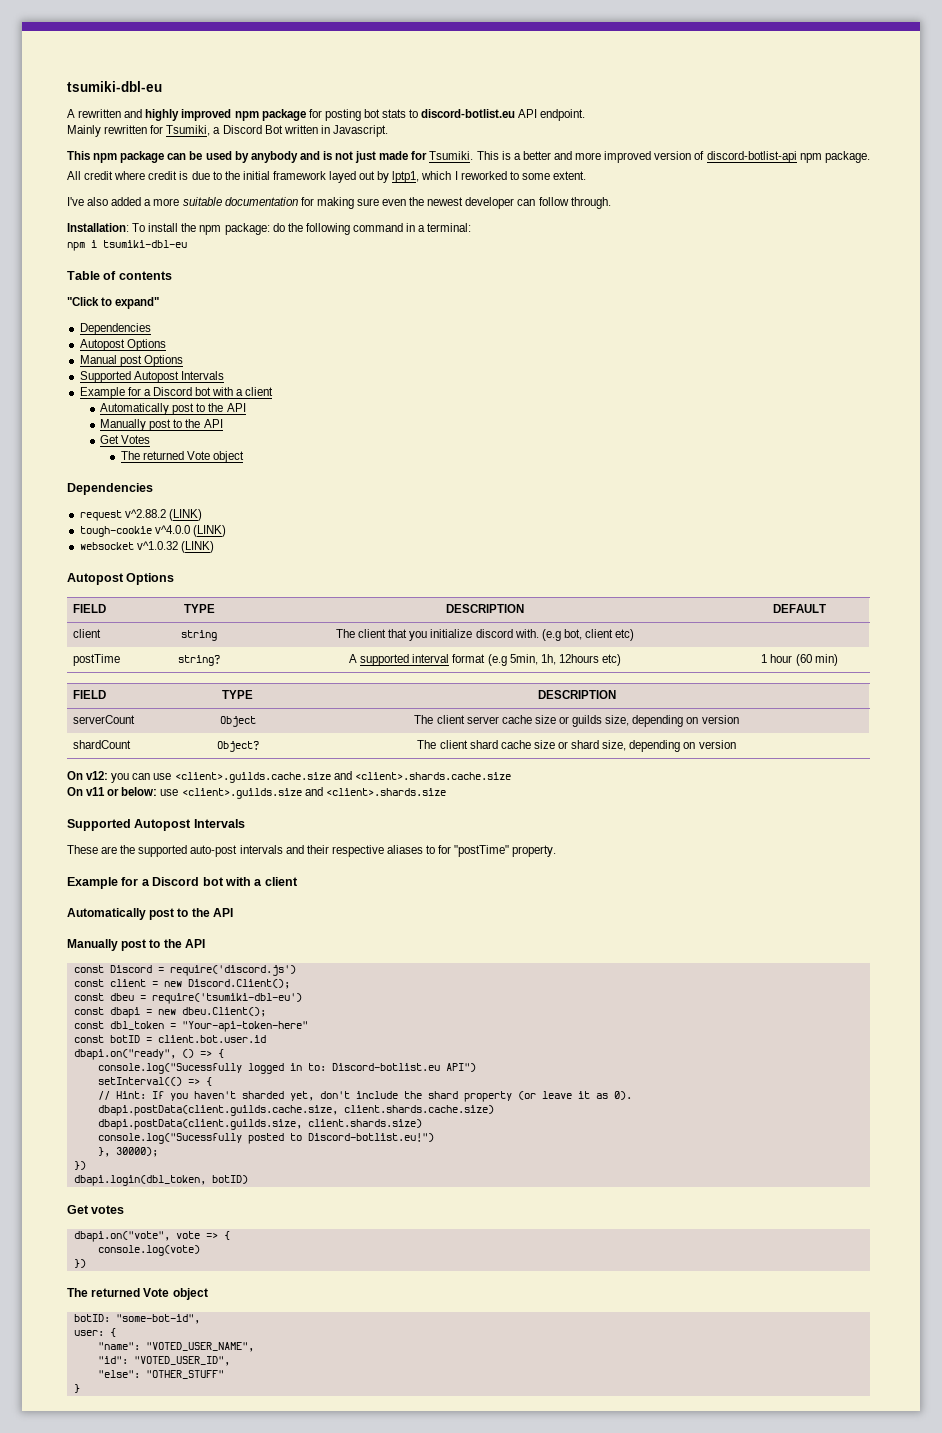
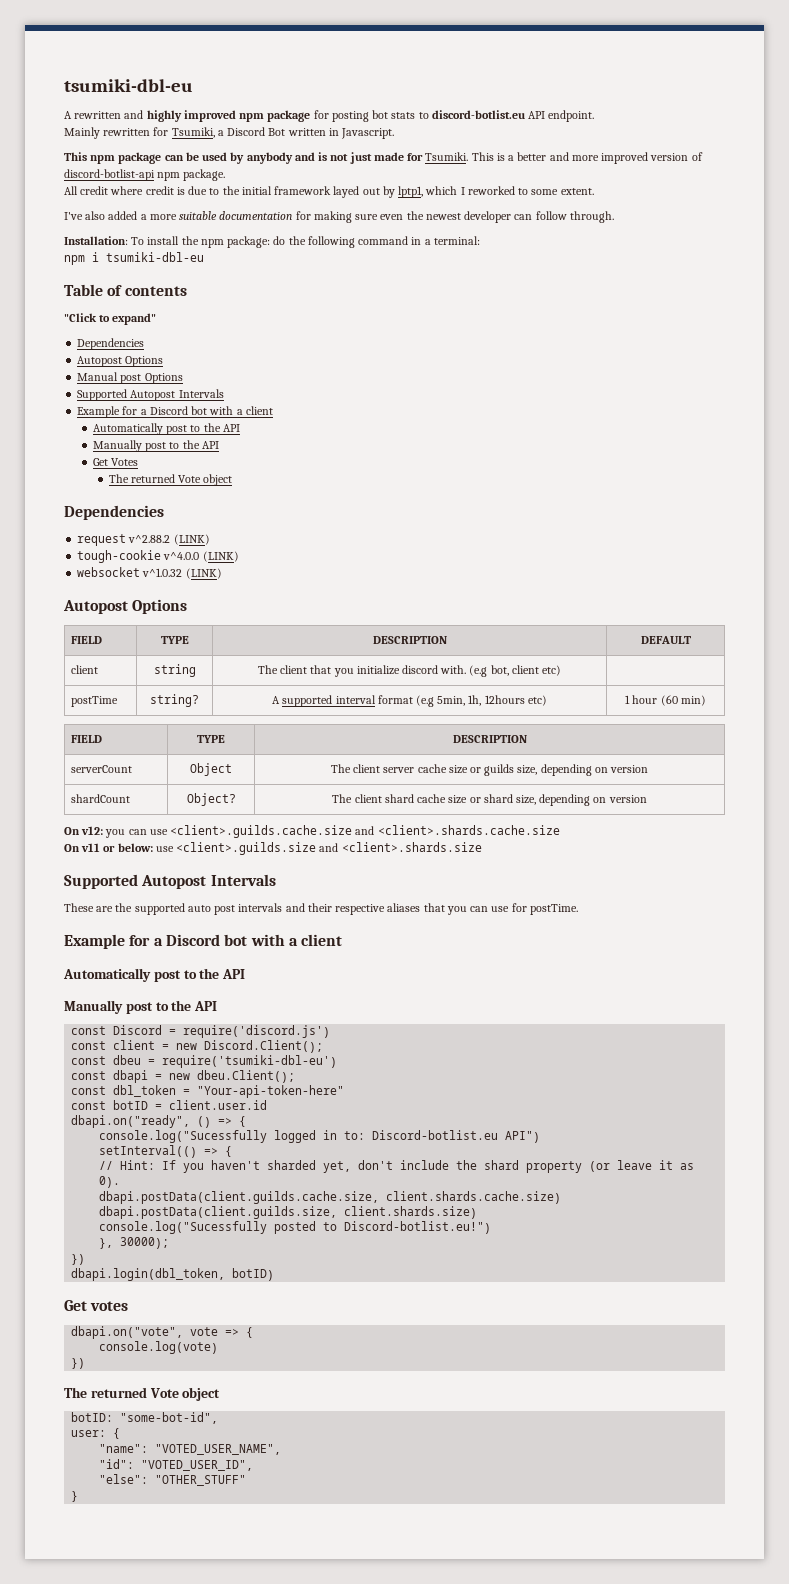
- These are the supported auto-post intervals and their respective aliases to for "postTime" property.
+ These are the supported auto post intervals and their respective aliases that you can use for postTime.
- const botID = client.bot.user.id
+ const botID = client.user.id

